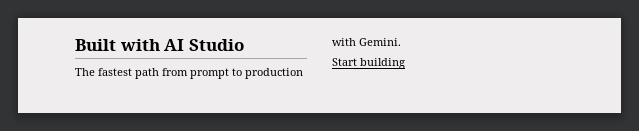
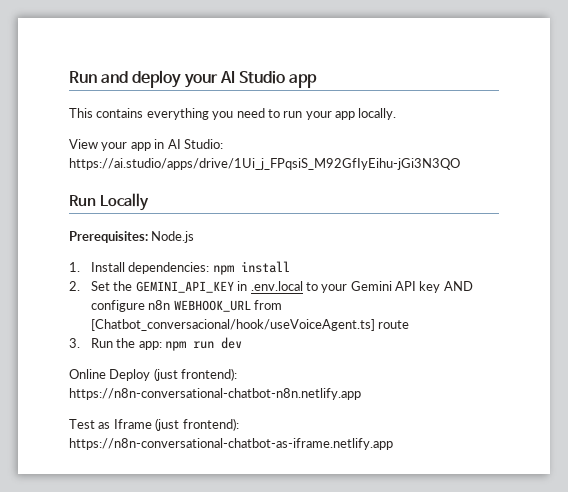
- Built with AI Studio
- The fastest path from prompt to production with Gemini.
- Start building
+ Run and deploy your AI Studio app
+ This contains everything you need to run your app locally.
+ View your app in AI Studio: https://ai.studio/apps/drive/1Ui_j_FPqsiS_M92GfIyEihu-jGi3N3QO
+ Run Locally
+ Prerequisites: Node.js
+ 1. Install dependencies: npm install
+ 2. Set the GEMINI_API_KEY in .env.local to your Gemini API key AND configure n8n WEBHOOK_URL from [Chatbot_conversacional/hook/useVoiceAgent.ts] route
+ 3. Run the app: npm run dev
+ Online Deploy (just frontend): https://n8n-conversational-chatbot-n8n.netlify.app
+ Test as Iframe (just frontend): https://n8n-conversational-chatbot-as-iframe.netlify.app

